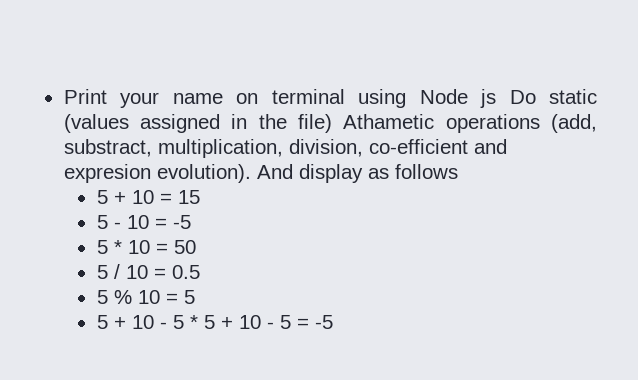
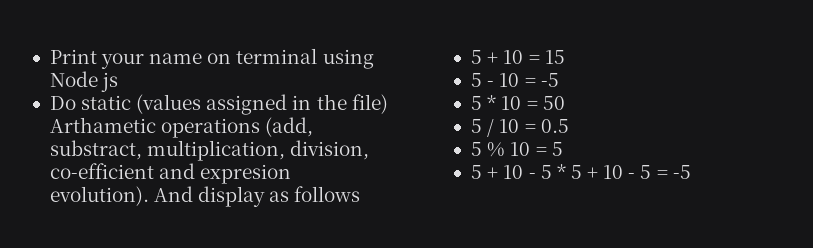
- Print your name on terminal using Node js Do static (values assigned in the file) Athametic operations (add, substract, multiplication, division, co-efficient and expresion evolution).
+ Print your name on terminal using Node js
+ Do static (values assigned in the file) Arthametic operations (add, substract, multiplication, division, co-efficient and expresion evolution).

